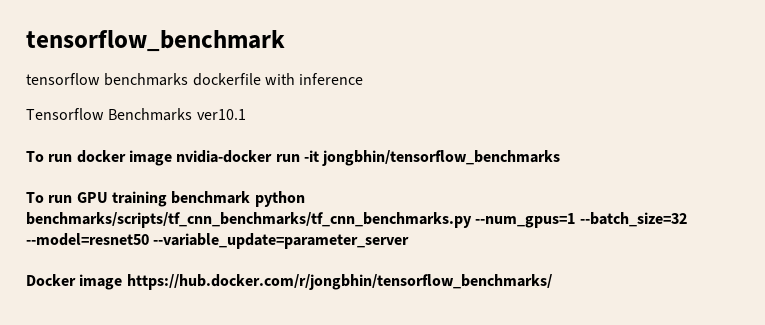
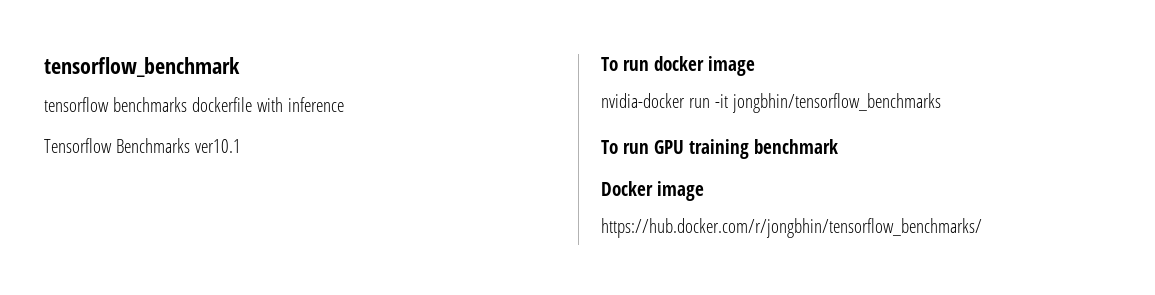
- To run docker image nvidia-docker run -it jongbhin/tensorflow_benchmarks
+ To run docker image
+ nvidia-docker run -it jongbhin/tensorflow_benchmarks
- To run GPU training benchmark python benchmarks/scripts/tf_cnn_benchmarks/tf_cnn_benchmarks.py --num_gpus=1 --batch_size=32 --model=resnet50 --variable_update=parameter_server
+ To run GPU training benchmark
- Docker image https://hub.docker.com/r/jongbhin/tensorflow_benchmarks/
+ Docker image
+ https://hub.docker.com/r/jongbhin/tensorflow_benchmarks/

